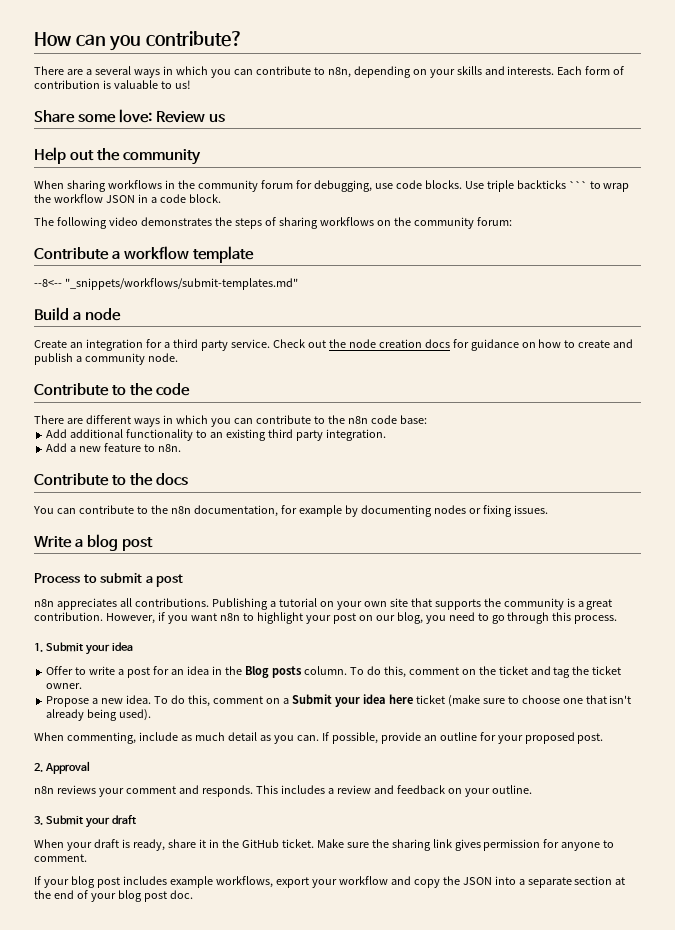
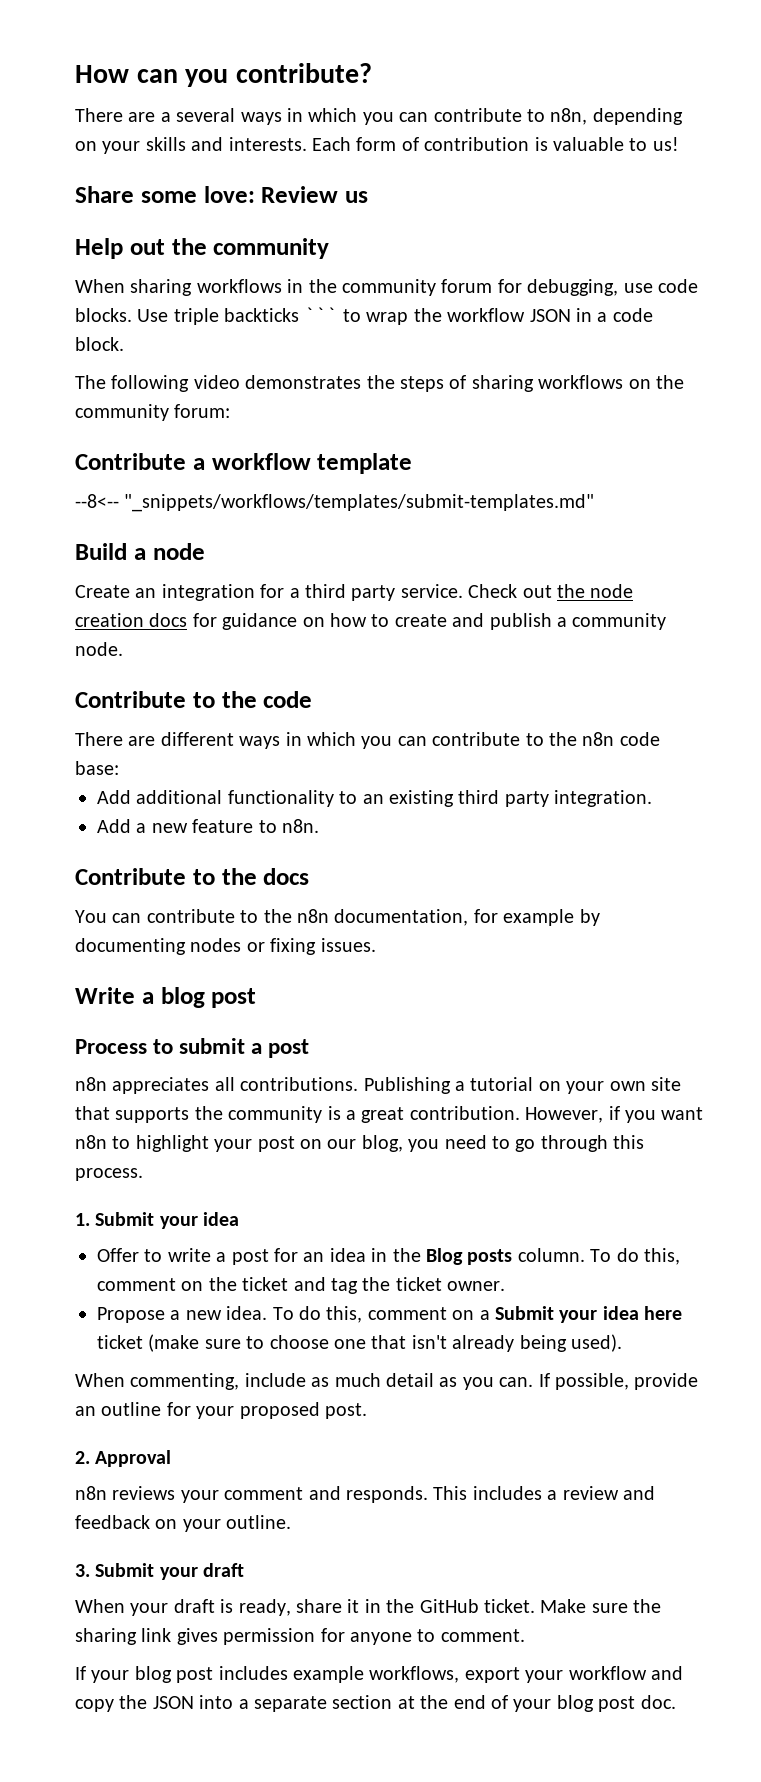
- --8<-- "_snippets/workflows/submit-templates.md"
+ --8<-- "_snippets/workflows/templates/submit-templates.md"

